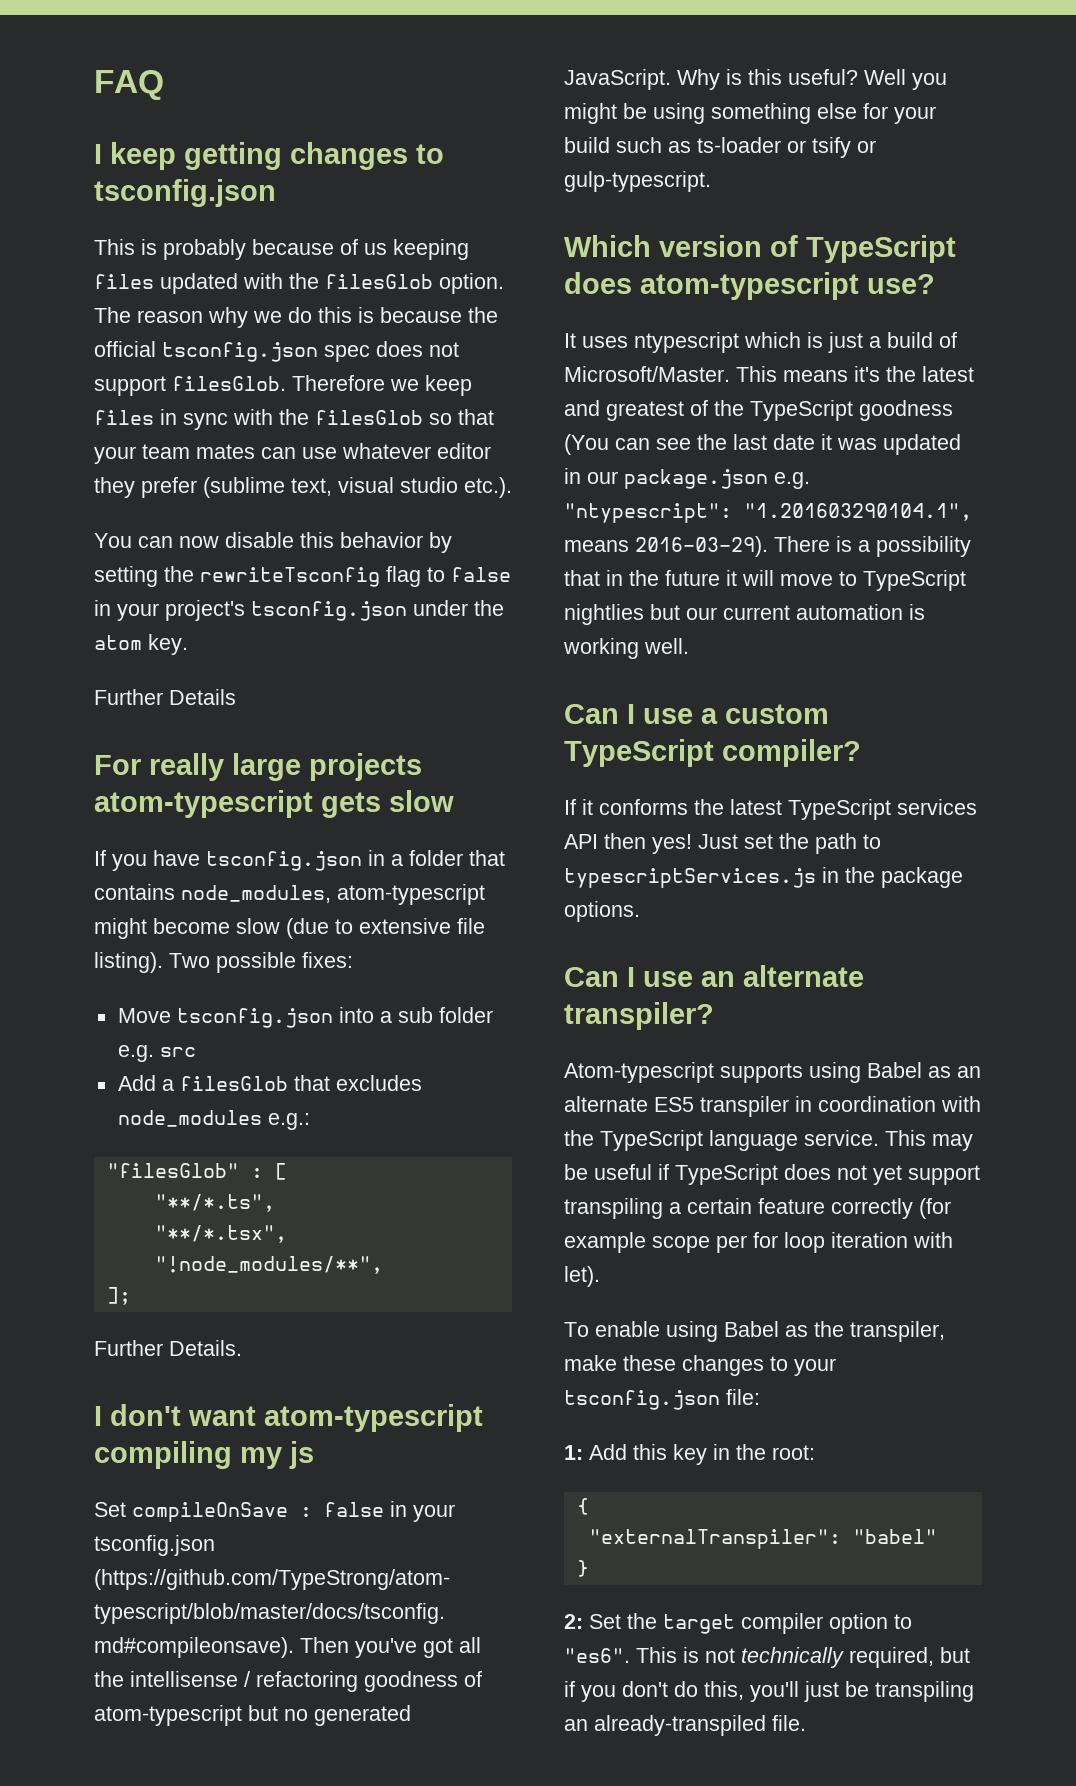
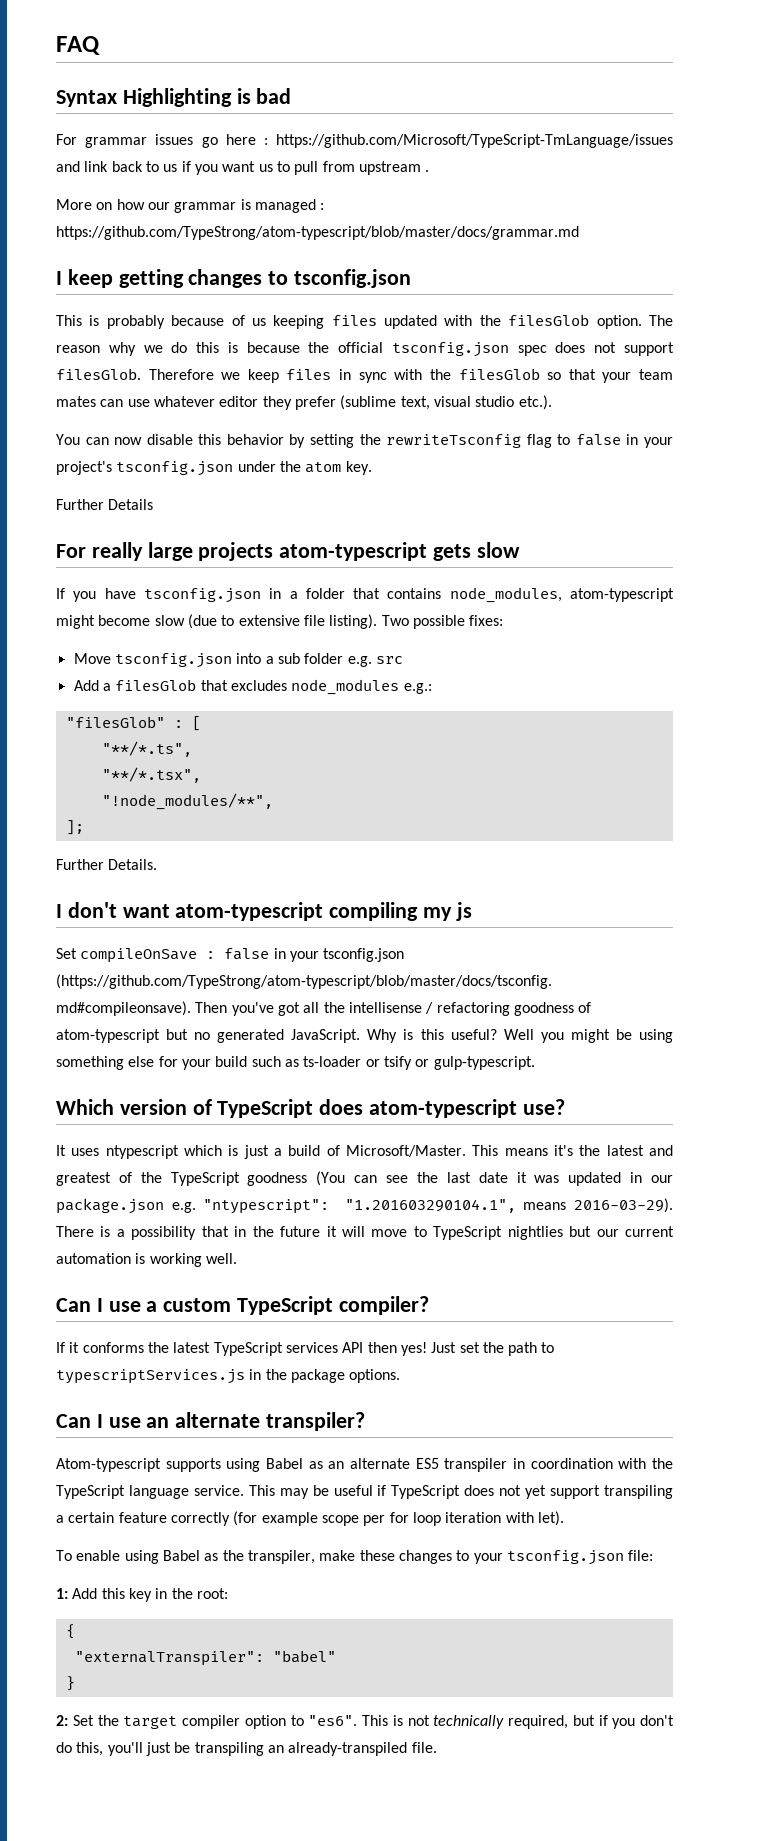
+ Syntax Highlighting is bad
+ For grammar issues go here : https://github.com/Microsoft/TypeScript-TmLanguage/issues and link back to us if you want us to pull from upstream .
+ More on how our grammar is managed : https://github.com/TypeStrong/atom-typescript/blob/master/docs/grammar.md

